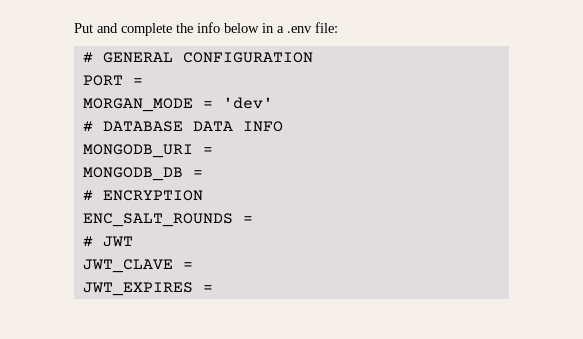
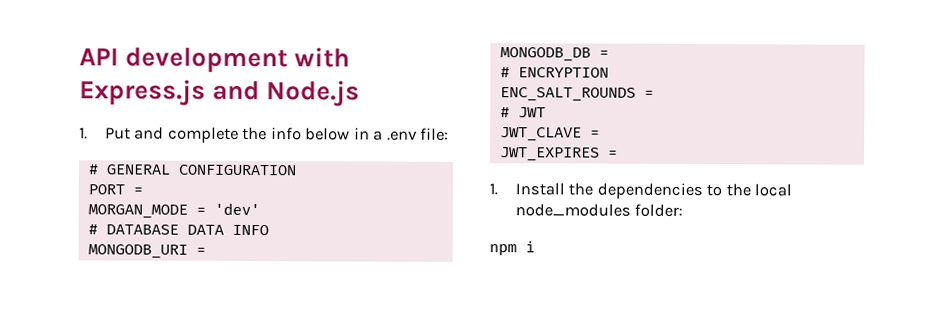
- Put and complete the info below in a .env file:
+ API development with Express.js and Node.js
+ 1. Put and complete the info below in a .env file:
+ 1. Install the dependencies to the local node_modules folder:
+ npm i

